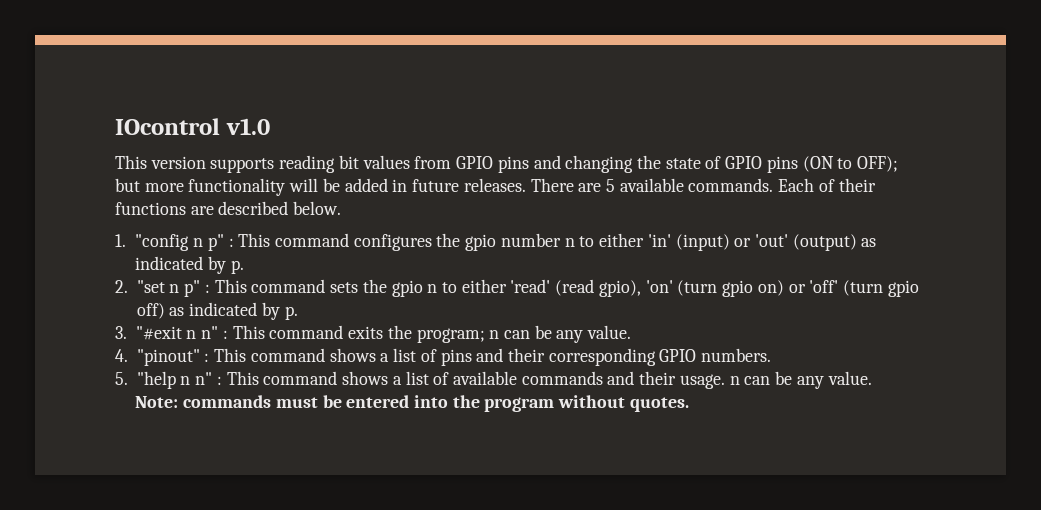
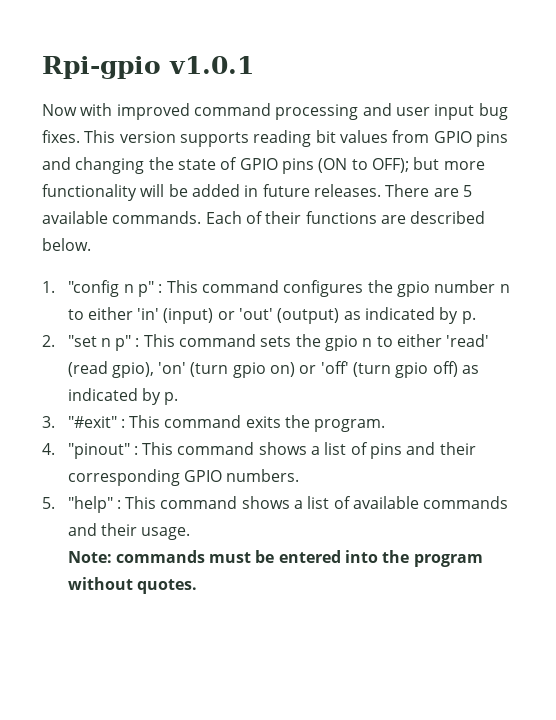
- IOcontrol v1.0
- This version supports reading bit values from GPIO pins and changing the state of GPIO pins (ON to OFF); but more functionality will be added in future releases.
+ Rpi-gpio v1.0.1
+ Now with improved command processing and user input bug fixes. This version supports reading bit values from GPIO pins and changing the state of GPIO pins (ON to OFF); but more functionality will be added in future releases.
- 3. "#exit n n" : This command exits the program; n can be any value.
+ 3. "#exit" : This command exits the program.
- 5. "help n n" : This command shows a list of available commands and their usage. n can be any value.
+ 5. "help" : This command shows a list of available commands and their usage.

